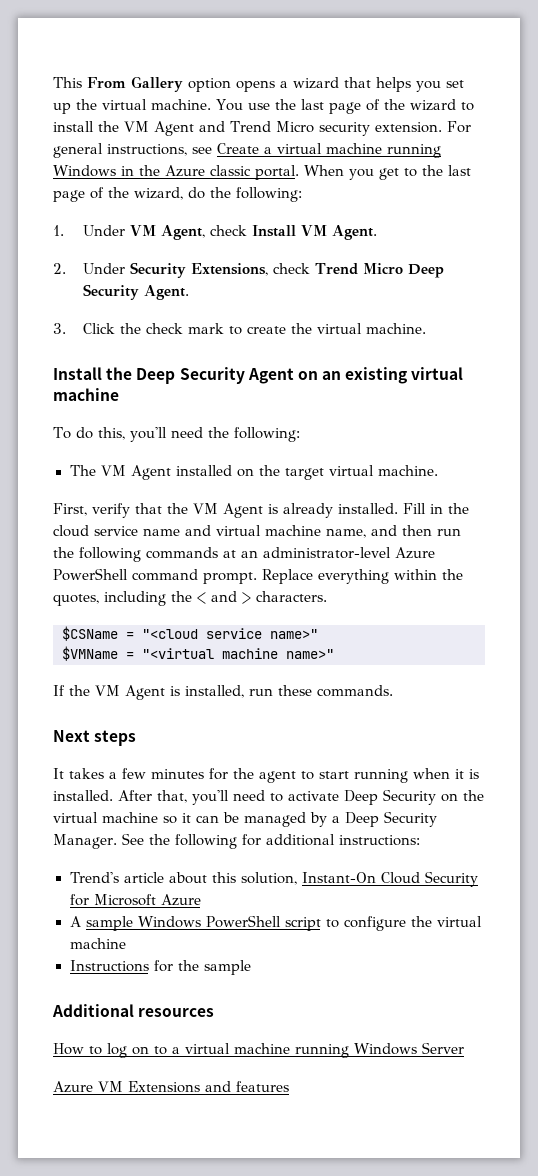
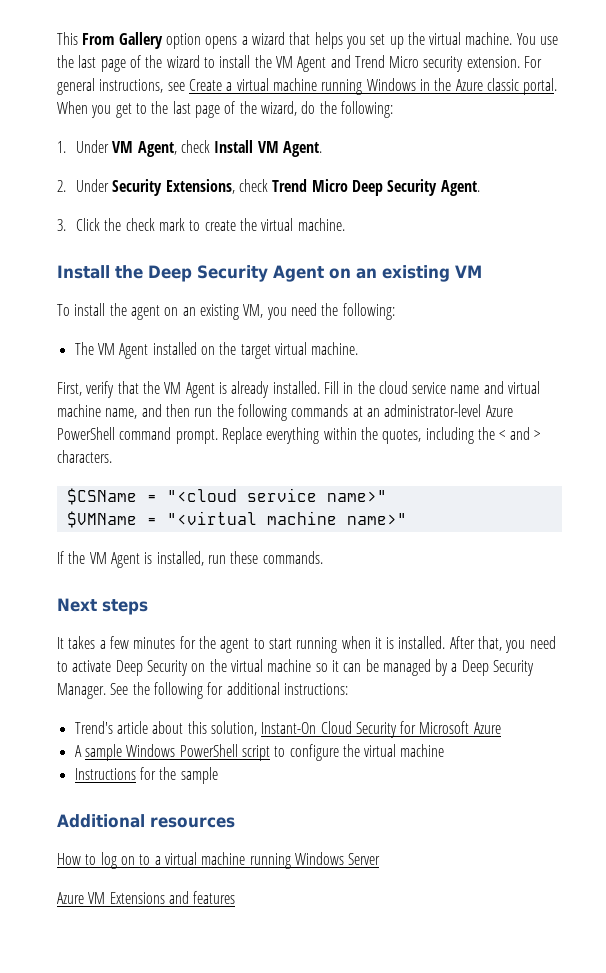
- Install the Deep Security Agent on an existing virtual machine
+ Install the Deep Security Agent on an existing VM
- To do this, you'll need the following:
+ To install the agent on an existing VM, you need the following:
- After that, you'll need to activate Deep Security on the virtual machine so it can be managed by a Deep Security Manager.
+ After that, you need to activate Deep Security on the virtual machine so it can be managed by a Deep Security Manager.

